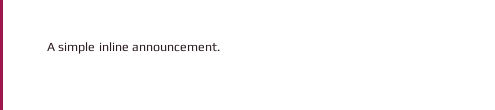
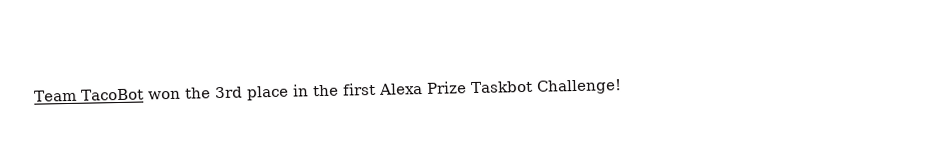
- A simple inline announcement.
+ Team TacoBot won the 3rd place in the first Alexa Prize Taskbot Challenge!

